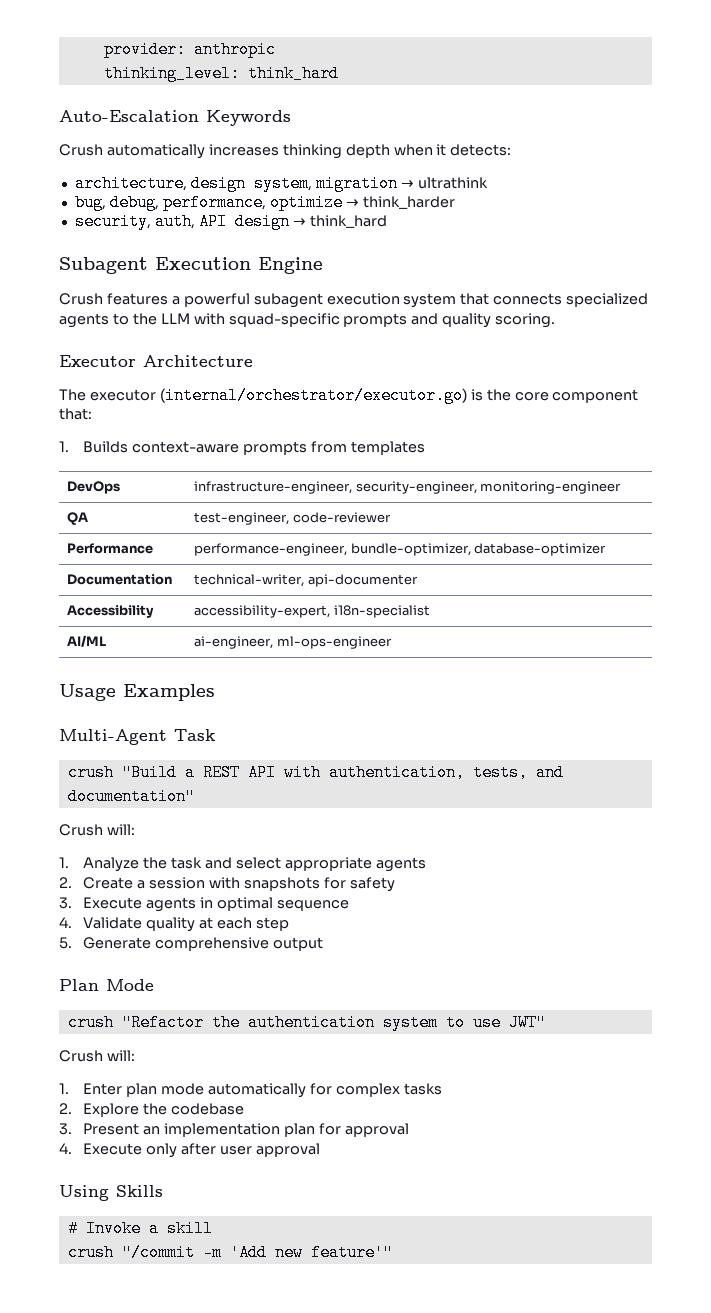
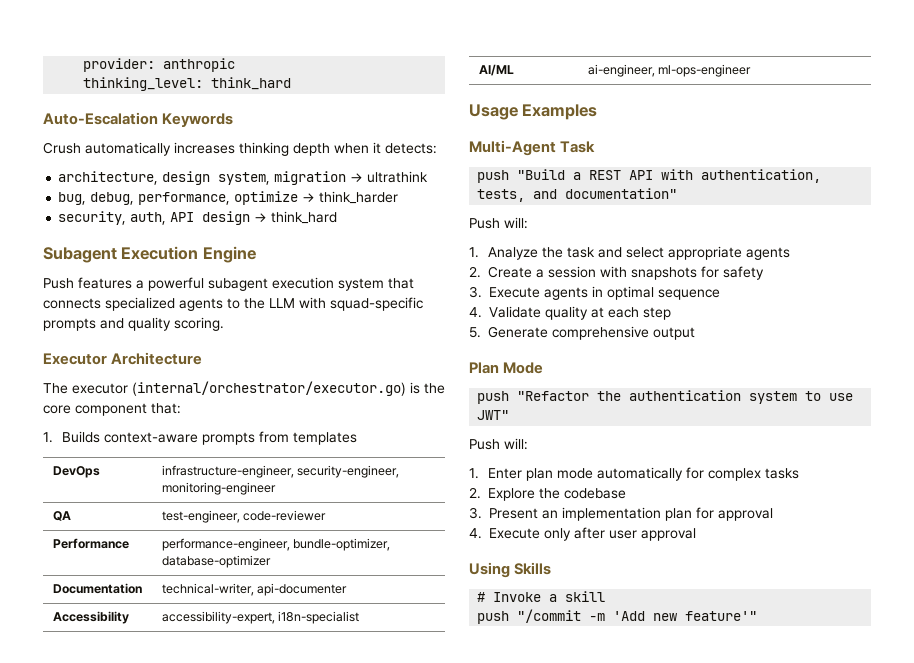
- Crush features a powerful subagent execution system that connects specialized agents to the LLM with squad-specific prompts and quality scoring.
+ Push features a powerful subagent execution system that connects specialized agents to the LLM with squad-specific prompts and quality scoring.
- crush "Build a REST API with authentication, tests, and documentation"
- Crush will:
+ push "Build a REST API with authentication, tests, and documentation"
+ Push will:
- crush "Refactor the authentication system to use JWT"
- Crush will:
+ push "Refactor the authentication system to use JWT"
+ Push will:
- crush "/commit -m 'Add new feature'"
+ push "/commit -m 'Add new feature'"

